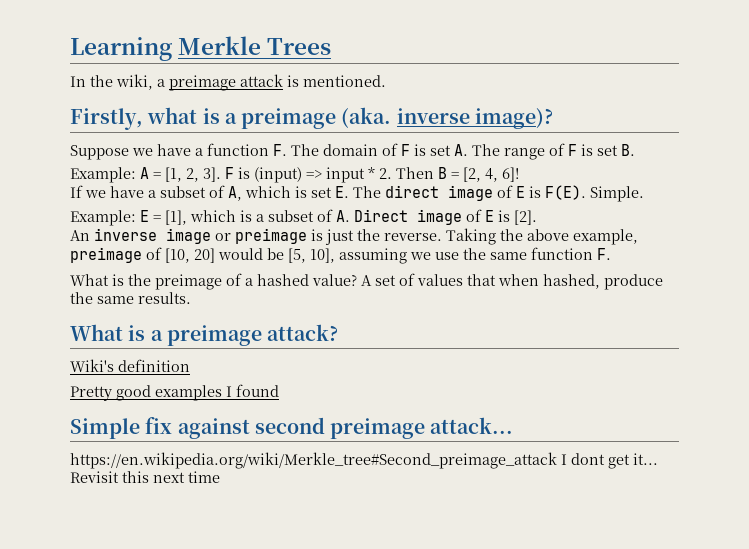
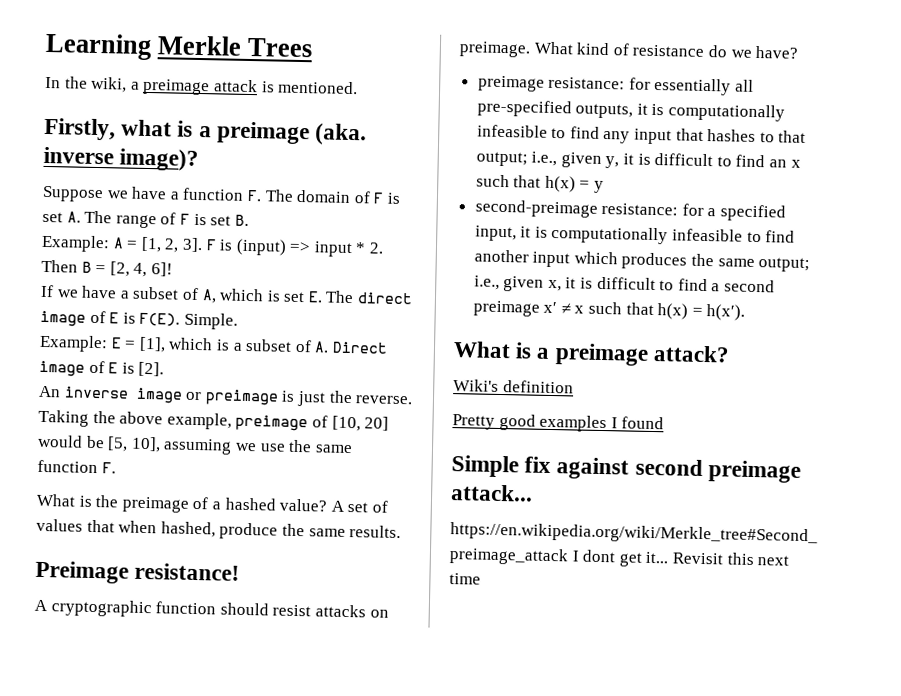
+ Preimage resistance!
+ A cryptographic function should resist attacks on preimage. What kind of resistance do we have?
+ preimage resistance: for essentially all pre-specified outputs, it is computationally infeasible to find any input that hashes to that output; i.e., given y, it is difficult to find an x such that h(x) = y
+ second-preimage resistance: for a specified input, it is computationally infeasible to find another input which produces the same output; i.e., given x, it is difficult to find a second preimage x′ ≠ x such that h(x) = h(x′).

